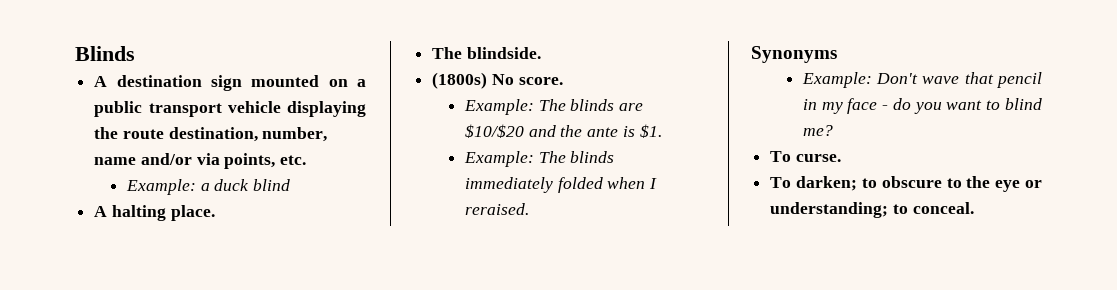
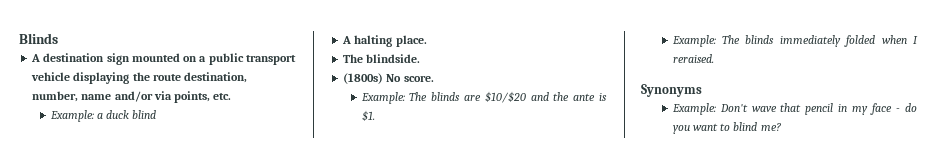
- To curse.
- To darken; to obscure to the eye or understanding; to conceal.

